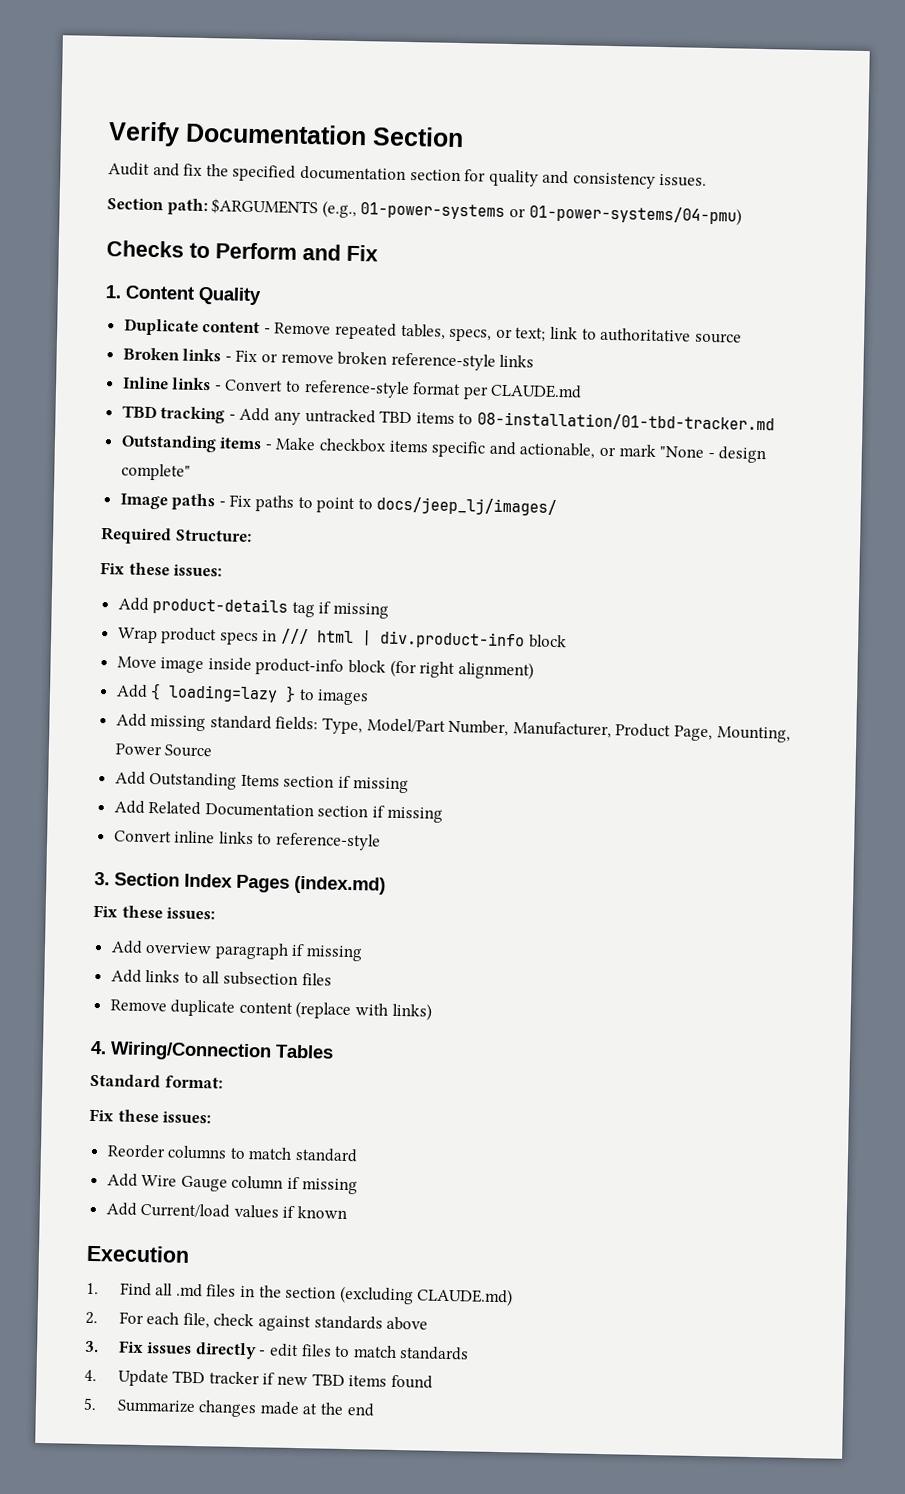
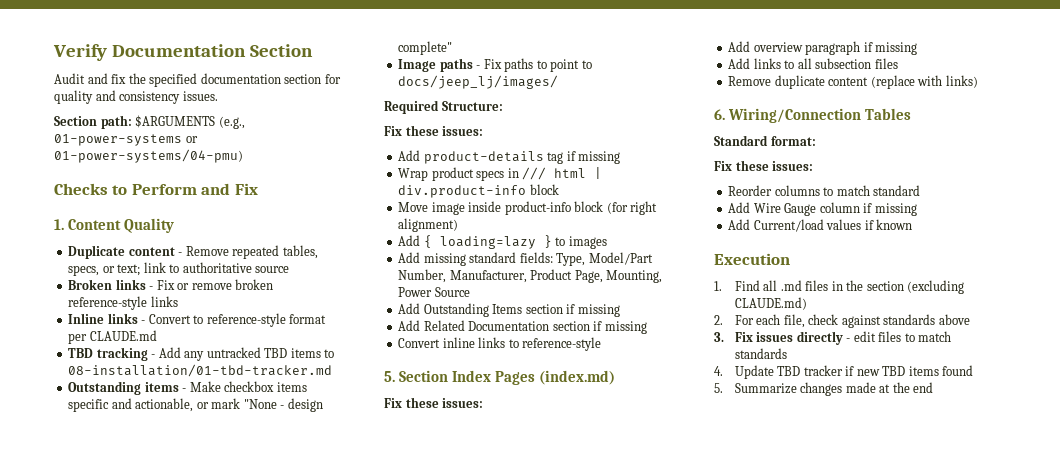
- 3. Section Index Pages (index.md)
+ 5. Section Index Pages (index.md)
- 4. Wiring/Connection Tables
+ 6. Wiring/Connection Tables

